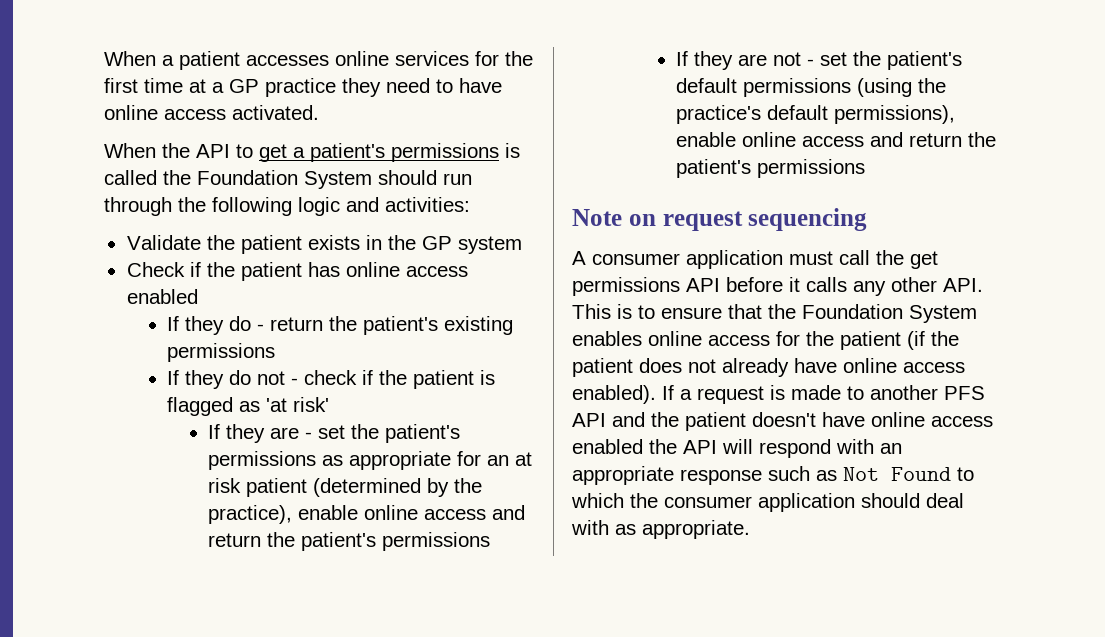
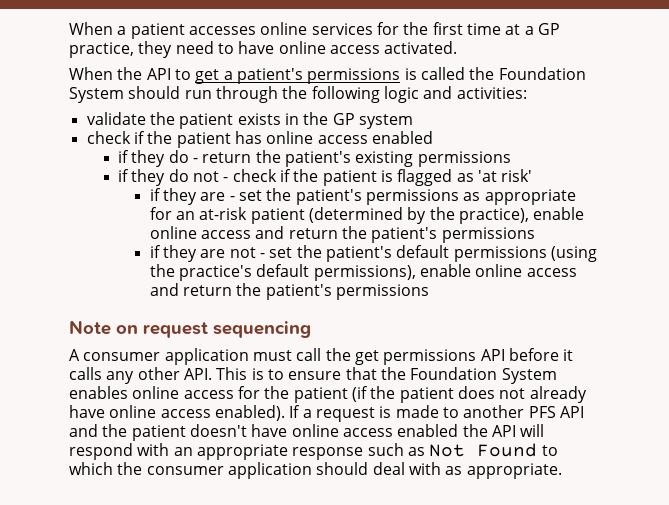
- When a patient accesses online services for the first time at a GP practice they need to have online access activated.
+ When a patient accesses online services for the first time at a GP practice, they need to have online access activated.
- Validate the patient exists in the GP system
+ validate the patient exists in the GP system
- Check if the patient has online access enabled
+ check if the patient has online access enabled
- If they do - return the patient's existing permissions
+ if they do - return the patient's existing permissions
- If they do not - check if the patient is flagged as 'at risk'
+ if they do not - check if the patient is flagged as 'at risk'
- If they are - set the patient's permissions as appropriate for an at risk patient (determined by the practice), enable online access and return the patient's permissions
+ if they are - set the patient's permissions as appropriate for an at-risk patient (determined by the practice), enable online access and return the patient's permissions
- If they are not - set the patient's default permissions (using the practice's default permissions), enable online access and return the patient's permissions
+ if they are not - set the patient's default permissions (using the practice's default permissions), enable online access and return the patient's permissions

